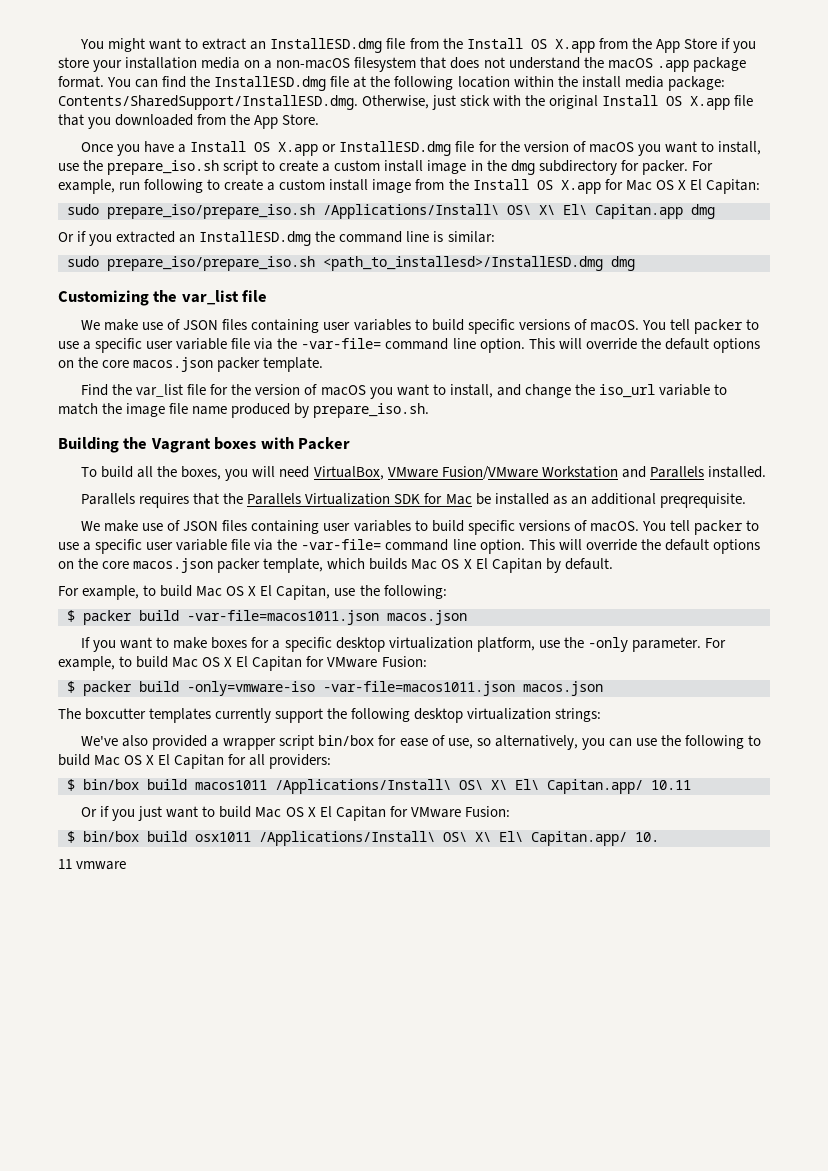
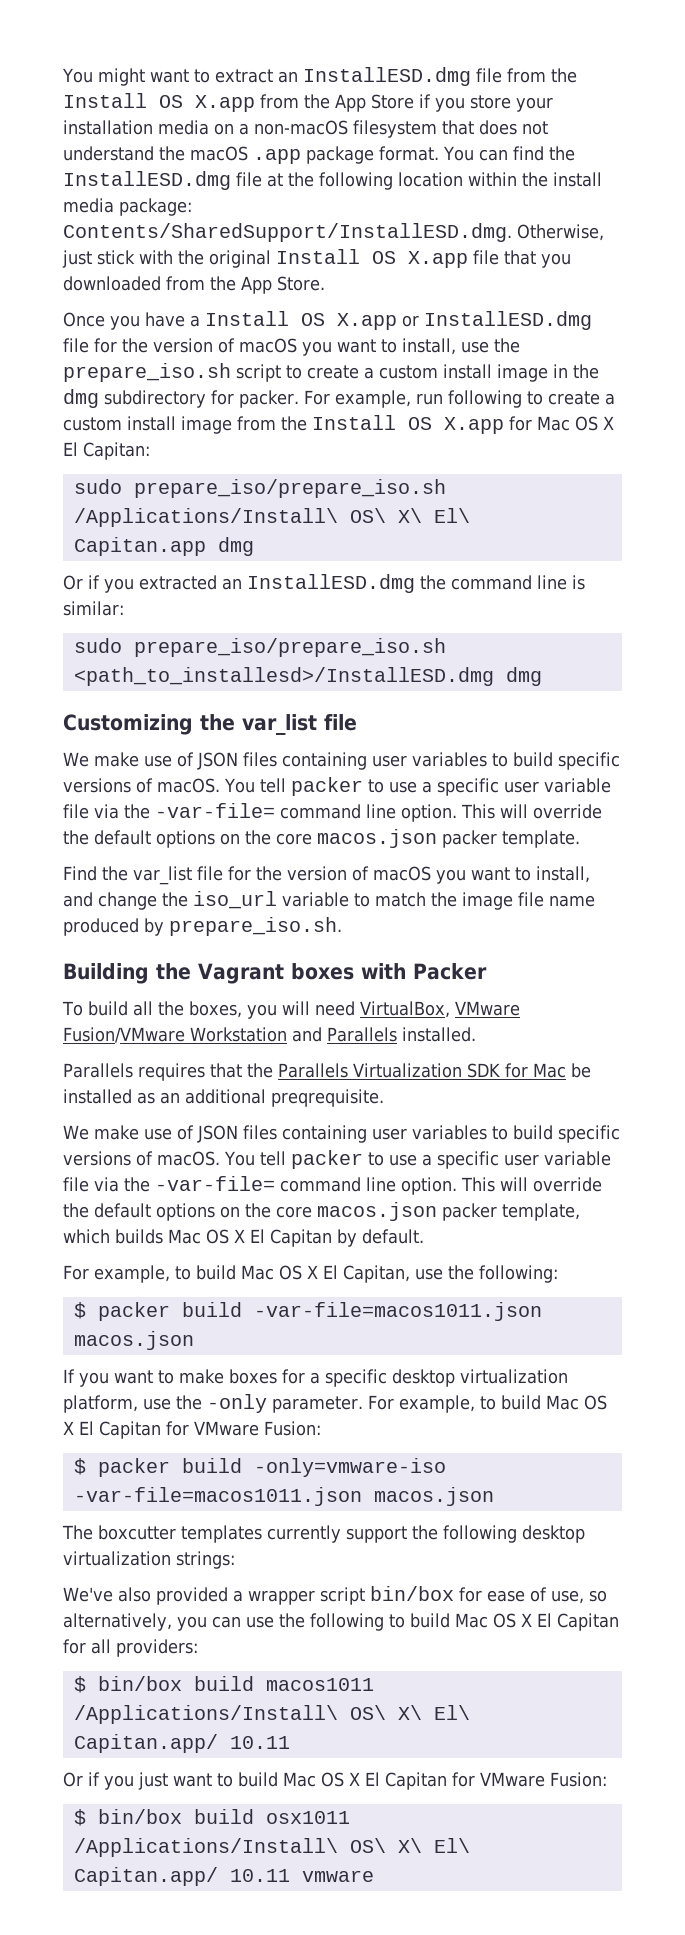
- $ bin/box build osx1011 /Applications/Install\ OS\ X\ El\ Capitan.app/ 10.
- 11 vmware
+ $ bin/box build osx1011 /Applications/Install\ OS\ X\ El\ Capitan.app/ 10.11 vmware

